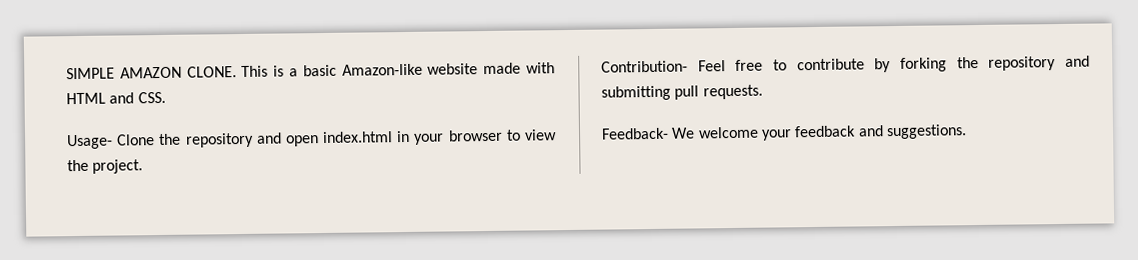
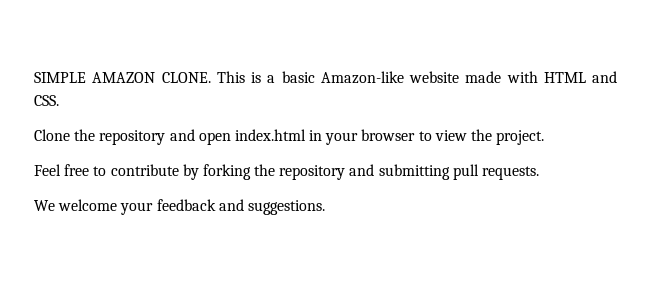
- Usage- Clone the repository and open index.html in your browser to view the project.
+ Clone the repository and open index.html in your browser to view the project.
- Contribution- Feel free to contribute by forking the repository and submitting pull requests.
+ Feel free to contribute by forking the repository and submitting pull requests.
- Feedback- We welcome your feedback and suggestions.
+ We welcome your feedback and suggestions.

